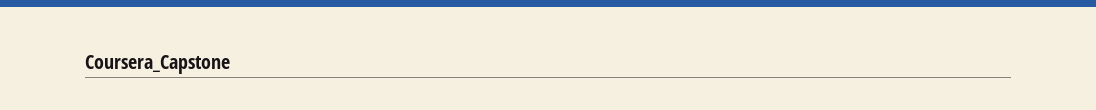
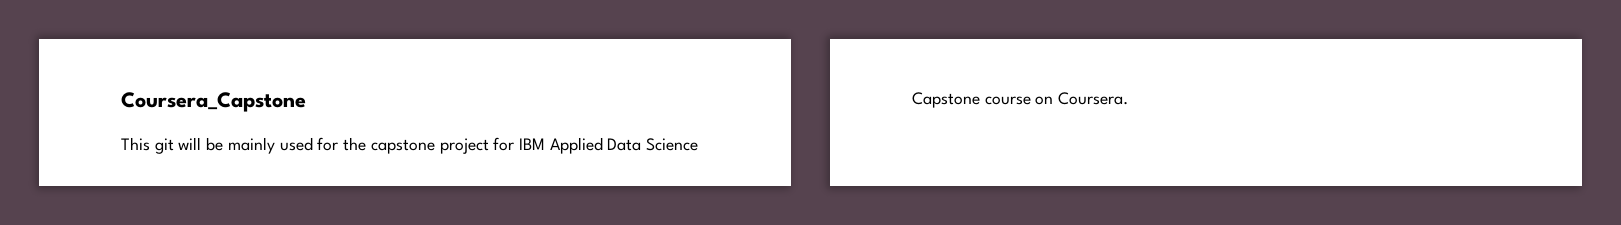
+ This git will be mainly used for the capstone project for IBM Applied Data Science Capstone course on Coursera.

